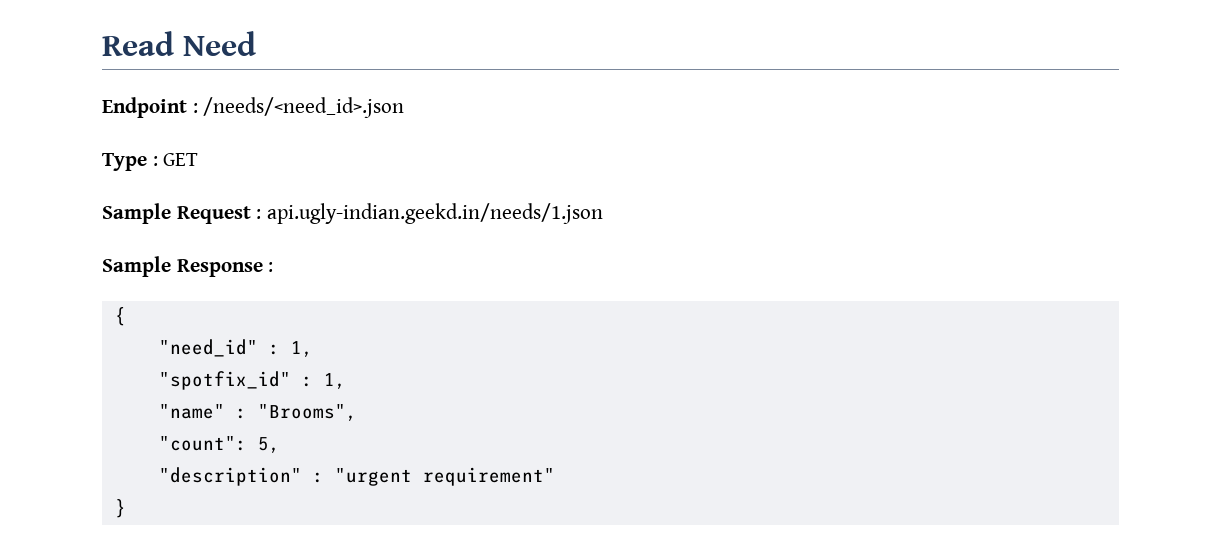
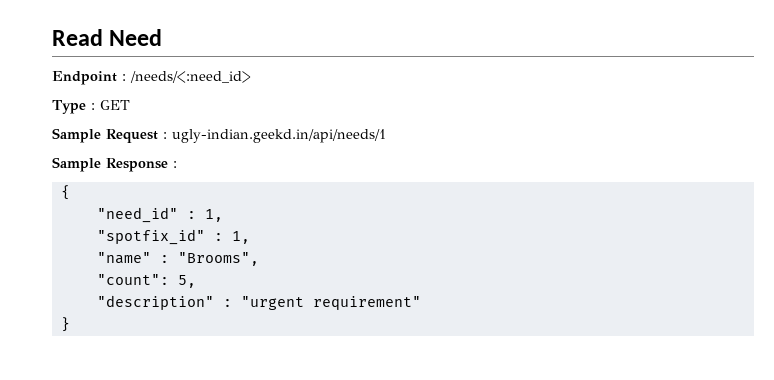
- Endpoint : /needs/<need_id>.json
+ Endpoint : /needs/<:need_id>
- Sample Request : api.ugly-indian.geekd.in/needs/1.json
+ Sample Request : ugly-indian.geekd.in/api/needs/1

